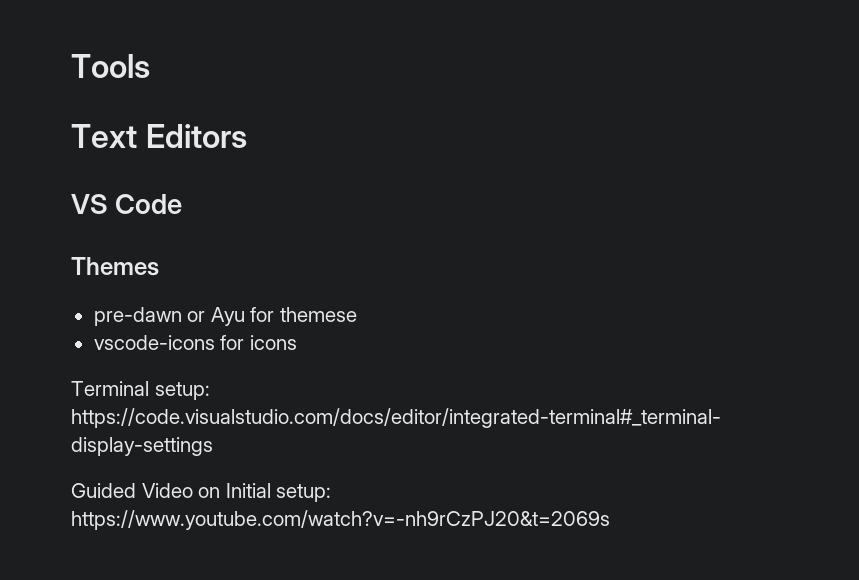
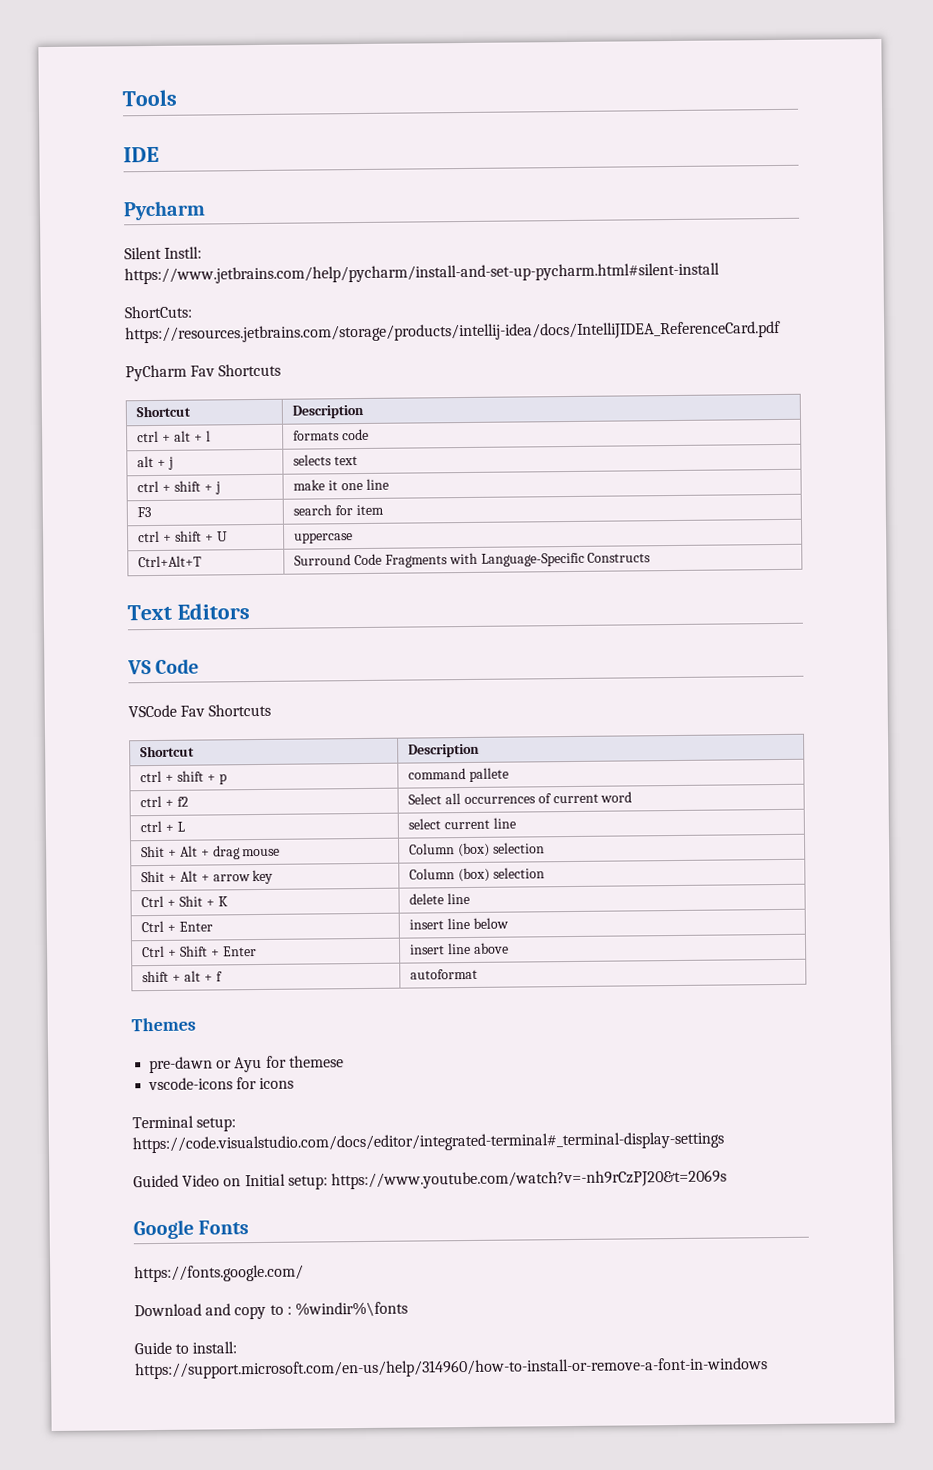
+ IDE
+ Pycharm
+ Silent Instll: https://www.jetbrains.com/help/pycharm/install-and-set-up-pycharm.html#silent-install
+ ShortCuts: https://resources.jetbrains.com/storage/products/intellij-idea/docs/IntelliJIDEA_ReferenceCard.pdf
+ PyCharm Fav Shortcuts
+ Shortcut | Description
+ ctrl + alt + l | formats code
+ alt + j | selects text
+ ctrl + shift + j | make it one line
+ F3 | search for item
+ ctrl + shift + U | uppercase
+ Ctrl+Alt+T | Surround Code Fragments with Language-Specific Constructs
  Text Editors
  VS Code
+ VSCode Fav Shortcuts
+ Shortcut | Description
+ ctrl + shift + p | command pallete
+ ctrl + f2 | Select all occurrences of current word
+ ctrl + L | select current line
+ Shit + Alt + drag mouse | Column (box) selection
+ Shit + Alt + arrow key | Column (box) selection
+ Ctrl + Shit + K | delete line
+ Ctrl + Enter | insert line below
+ Ctrl + Shift + Enter | insert line above
+ shift + alt + f | autoformat
+ Google Fonts
+ https://fonts.google.com/
+ Download and copy to : %windir%\fonts
+ Guide to install: https://support.microsoft.com/en-us/help/314960/how-to-install-or-remove-a-font-in-windows

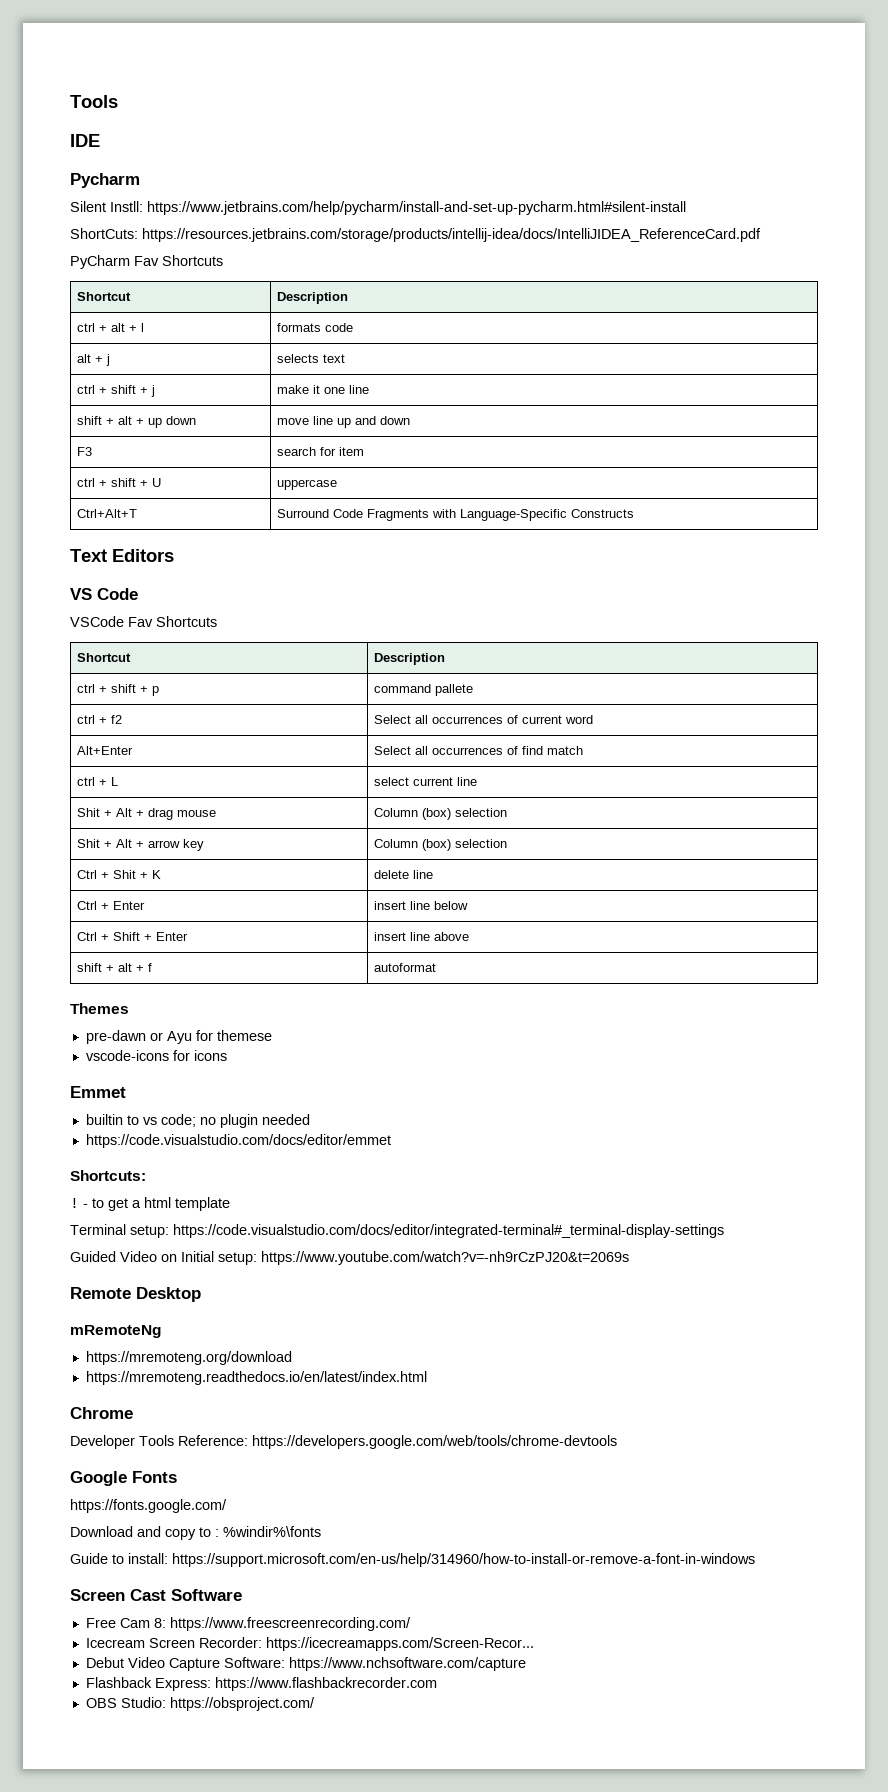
+ shift + alt + up down | move line up and down
+ Alt+Enter | Select all occurrences of find match
+ Emmet
+ builtin to vs code; no plugin needed
+ https://code.visualstudio.com/docs/editor/emmet
+ Shortcuts:
+ ! - to get a html template
+ Remote Desktop
+ mRemoteNg
+ https://mremoteng.org/download
+ https://mremoteng.readthedocs.io/en/latest/index.html
+ Chrome
+ Developer Tools Reference: https://developers.google.com/web/tools/chrome-devtools
+ Screen Cast Software
+ Free Cam 8: https://www.freescreenrecording.com/
+ Icecream Screen Recorder: https://icecreamapps.com/Screen-Recor...
+ Debut Video Capture Software: https://www.nchsoftware.com/capture
+ Flashback Express: https://www.flashbackrecorder.com
+ OBS Studio: https://obsproject.com/

